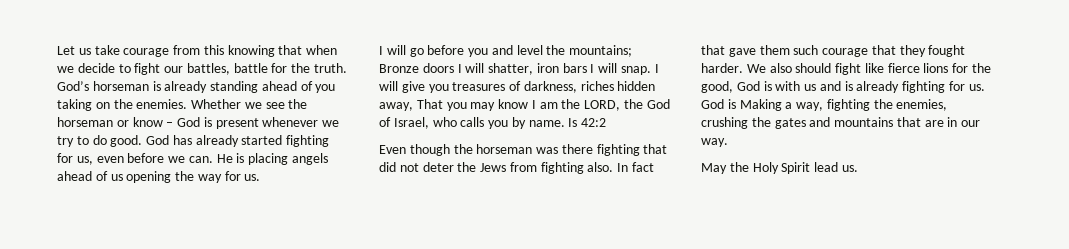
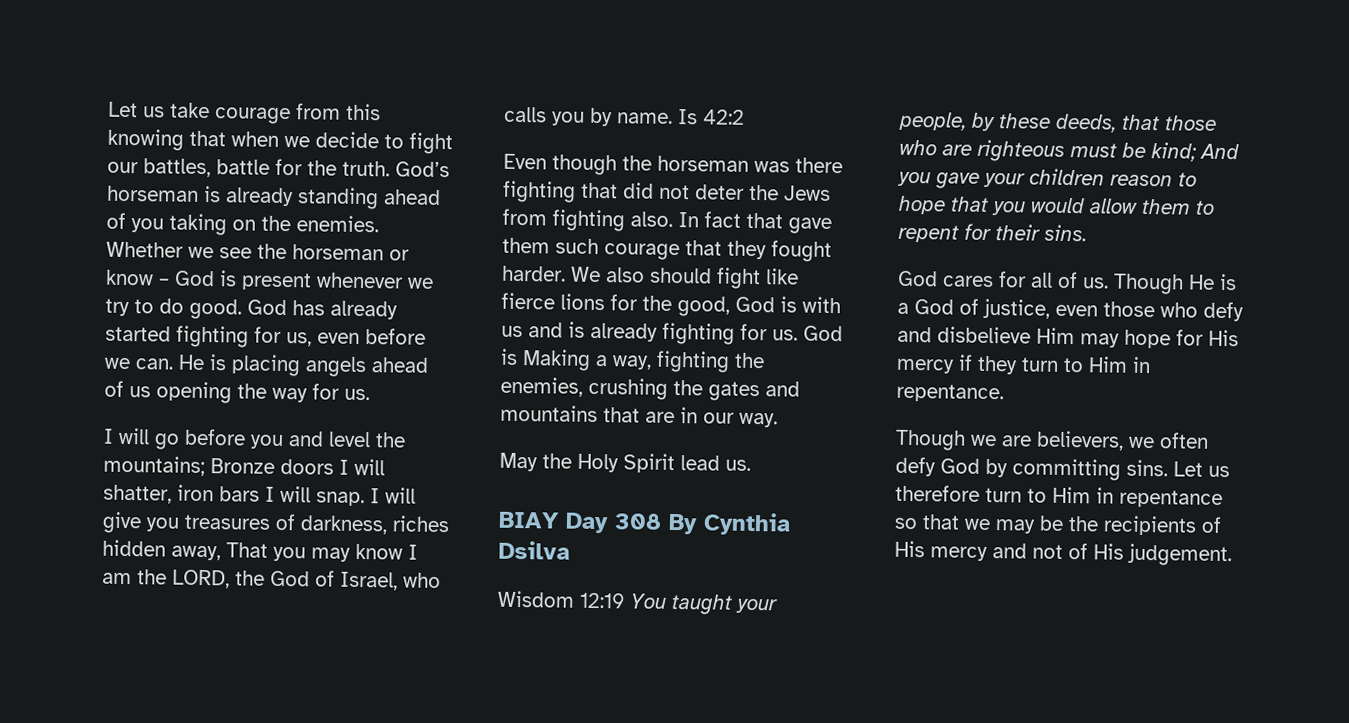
+ BIAY Day 308 By Cynthia Dsilva
+ Wisdom 12:19 You taught your people, by these deeds, that those who are righteous must be kind; And you gave your children reason to hope that you would allow them to repent for their sins.
+ God cares for all of us. Though He is a God of justice, even those who defy and disbelieve Him may hope for His mercy if they turn to Him in repentance.
+ Though we are believers, we often defy God by committing sins. Let us therefore turn to Him in repentance so that we may be the recipients of His mercy and not of His judgement.

